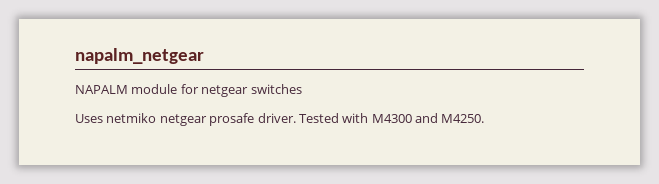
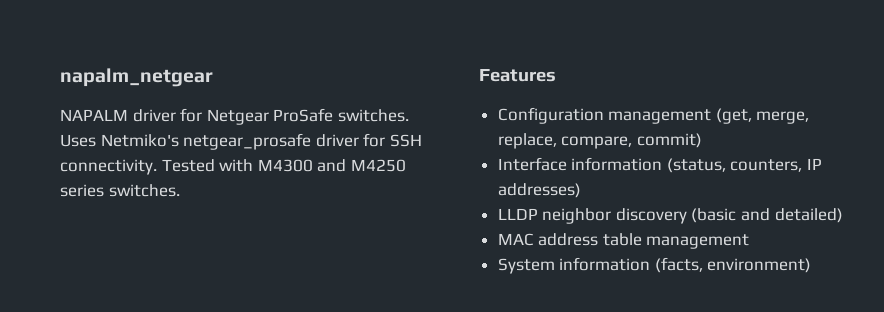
- NAPALM module for netgear switches
- Uses netmiko netgear prosafe driver. Tested with M4300 and M4250.
+ NAPALM driver for Netgear ProSafe switches. Uses Netmiko's netgear_prosafe driver for SSH connectivity. Tested with M4300 and M4250 series switches.
+ Features
+ Configuration management (get, merge, replace, compare, commit)
+ Interface information (status, counters, IP addresses)
+ LLDP neighbor discovery (basic and detailed)
+ MAC address table management
+ System information (facts, environment)

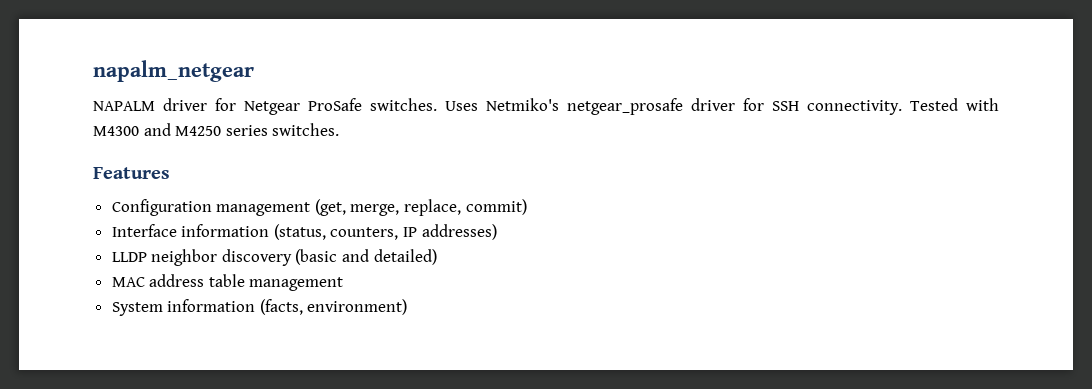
- Configuration management (get, merge, replace, compare, commit)
+ Configuration management (get, merge, replace, commit)

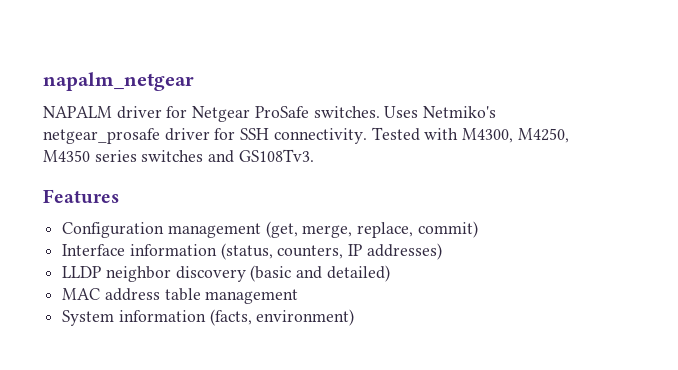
- Tested with M4300 and M4250 series switches.
+ Tested with M4300, M4250, M4350 series switches and GS108Tv3.

